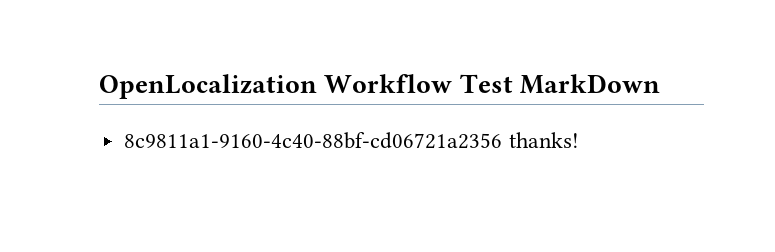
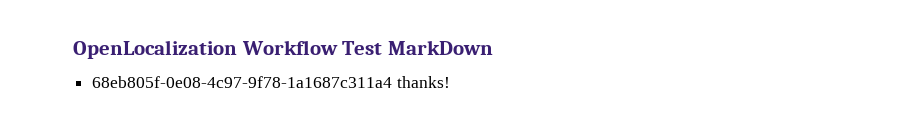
- 8c9811a1-9160-4c40-88bf-cd06721a2356 thanks!
+ 68eb805f-0e08-4c97-9f78-1a1687c311a4 thanks!

